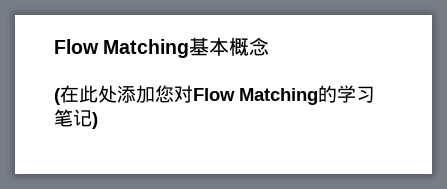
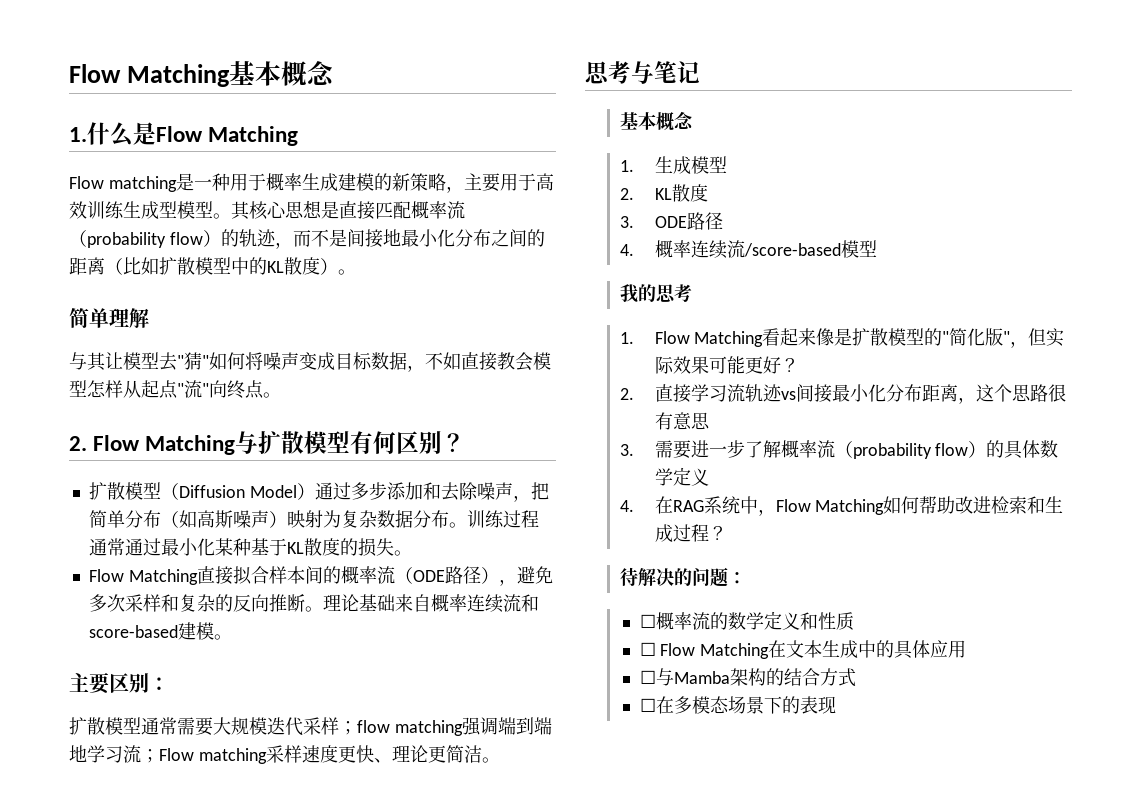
- (在此处添加您对Flow Matching的学习笔记)
+ 1.什么是Flow Matching
+ Flow matching是一种用于概率生成建模的新策略，主要用于高效训练生成型模型。其核心思想是直接匹配概率流（probability flow）的轨迹，而不是间接地最小化分布之间的距离（比如扩散模型中的KL散度）。
+ 简单理解
+ 与其让模型去"猜"如何将噪声变成目标数据，不如直接教会模型怎样从起点"流"向终点。
+ 2. Flow Matching与扩散模型有何区别？
+ 扩散模型（Diffusion Model）通过多步添加和去除噪声，把简单分布（如高斯噪声）映射为复杂数据分布。训练过程通常通过最小化某种基于KL散度的损失。
+ Flow Matching直接拟合样本间的概率流（ODE路径），避免多次采样和复杂的反向推断。理论基础来自概率连续流和score-based建模。
+ 主要区别：
+ 扩散模型通常需要大规模迭代采样；flow matching强调端到端地学习流；Flow matching采样速度更快、理论更简洁。
+ 思考与笔记
+ 基本概念
+ 1.生成模型
+ 2. KL散度
+ 3. ODE路径
+ 4.概率连续流/score-based模型
+ 我的思考
+ 1. Flow Matching看起来像是扩散模型的"简化版"，但实际效果可能更好？
+ 2.直接学习流轨迹vs间接最小化分布距离，这个思路很有意思
+ 3.需要进一步了解概率流（probability flow）的具体数学定义
+ 4.在RAG系统中，Flow Matching如何帮助改进检索和生成过程？
+ 待解决的问题：
+ ☐概率流的数学定义和性质
+ ☐ Flow Matching在文本生成中的具体应用
+ ☐与Mamba架构的结合方式
+ ☐在多模态场景下的表现

